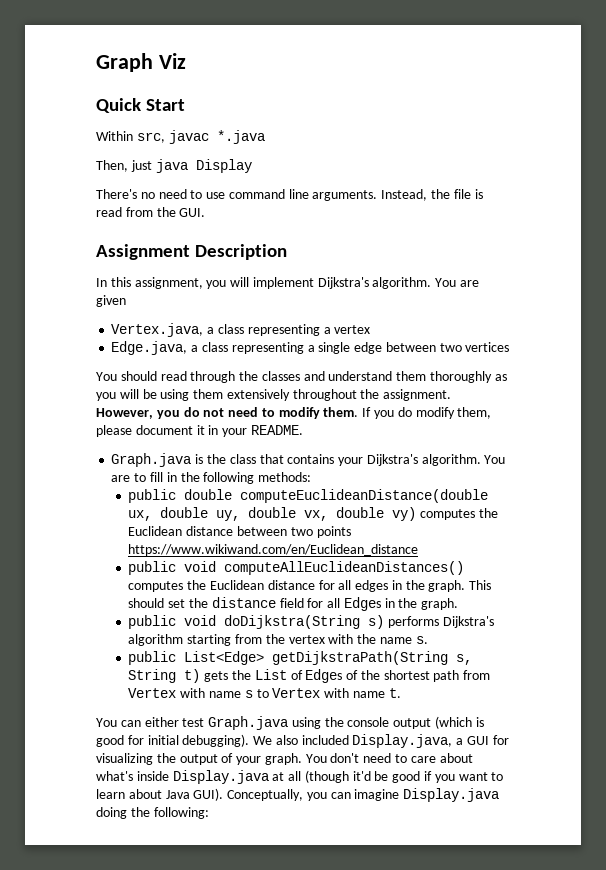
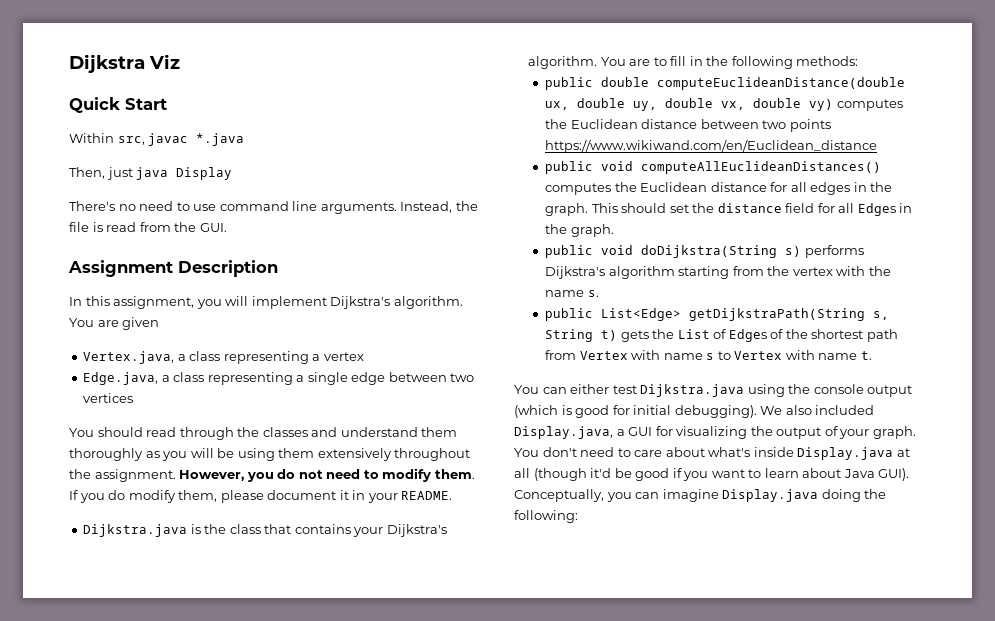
- Graph Viz
+ Dijkstra Viz
- Graph.java is the class that contains your Dijkstra's algorithm.
+ Dijkstra.java is the class that contains your Dijkstra's algorithm.
- You can either test Graph.java using the console output (which is good for initial debugging).
+ You can either test Dijkstra.java using the console output (which is good for initial debugging).

